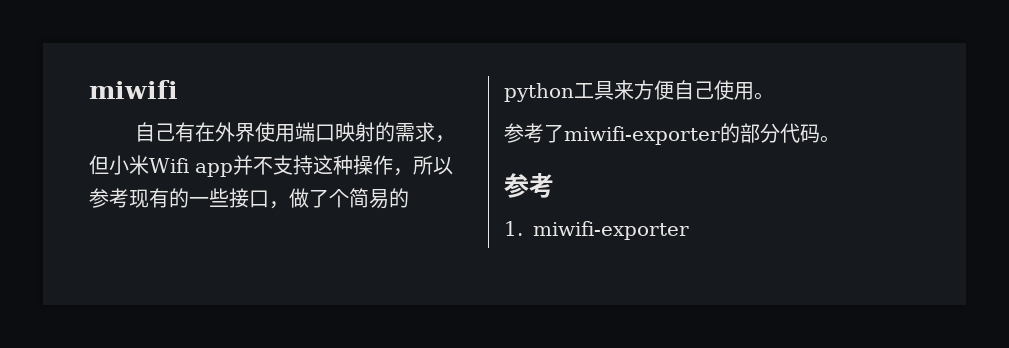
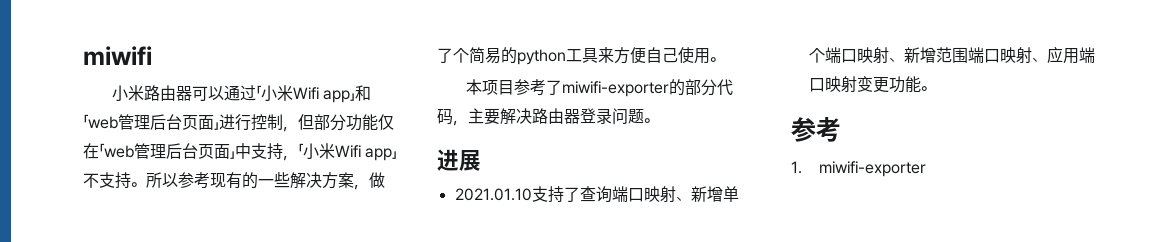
- 自己有在外界使用端口映射的需求，但小米Wifi app并不支持这种操作，所以参考现有的一些接口，做了个简易的python工具来方便自己使用。
+ 小米路由器可以通过「小米Wifi app」和「web管理后台页面」进行控制，但部分功能仅在「web管理后台页面」中支持，「小米Wifi app」不支持。所以参考现有的一些解决方案，做了个简易的python工具来方便自己使用。
- 参考了miwifi-exporter的部分代码。
+ 本项目参考了miwifi-exporter的部分代码，主要解决路由器登录问题。
+ 进展
+ 2021.01.10支持了查询端口映射、新增单个端口映射、新增范围端口映射、应用端口映射变更功能。

